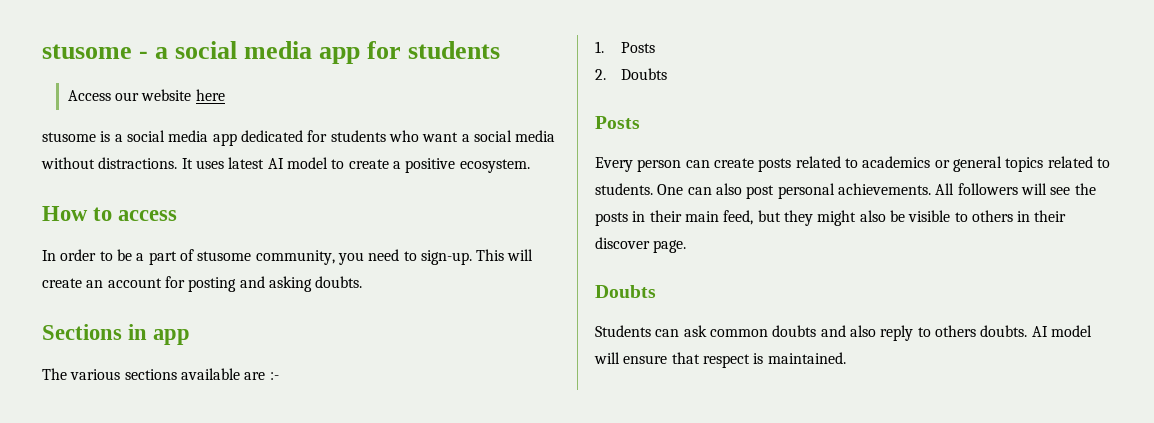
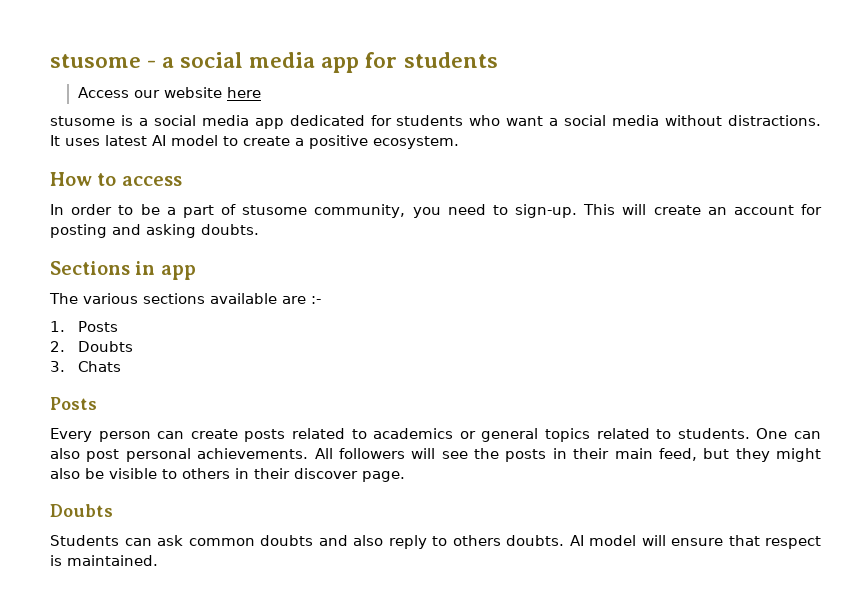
+ 3. Chats

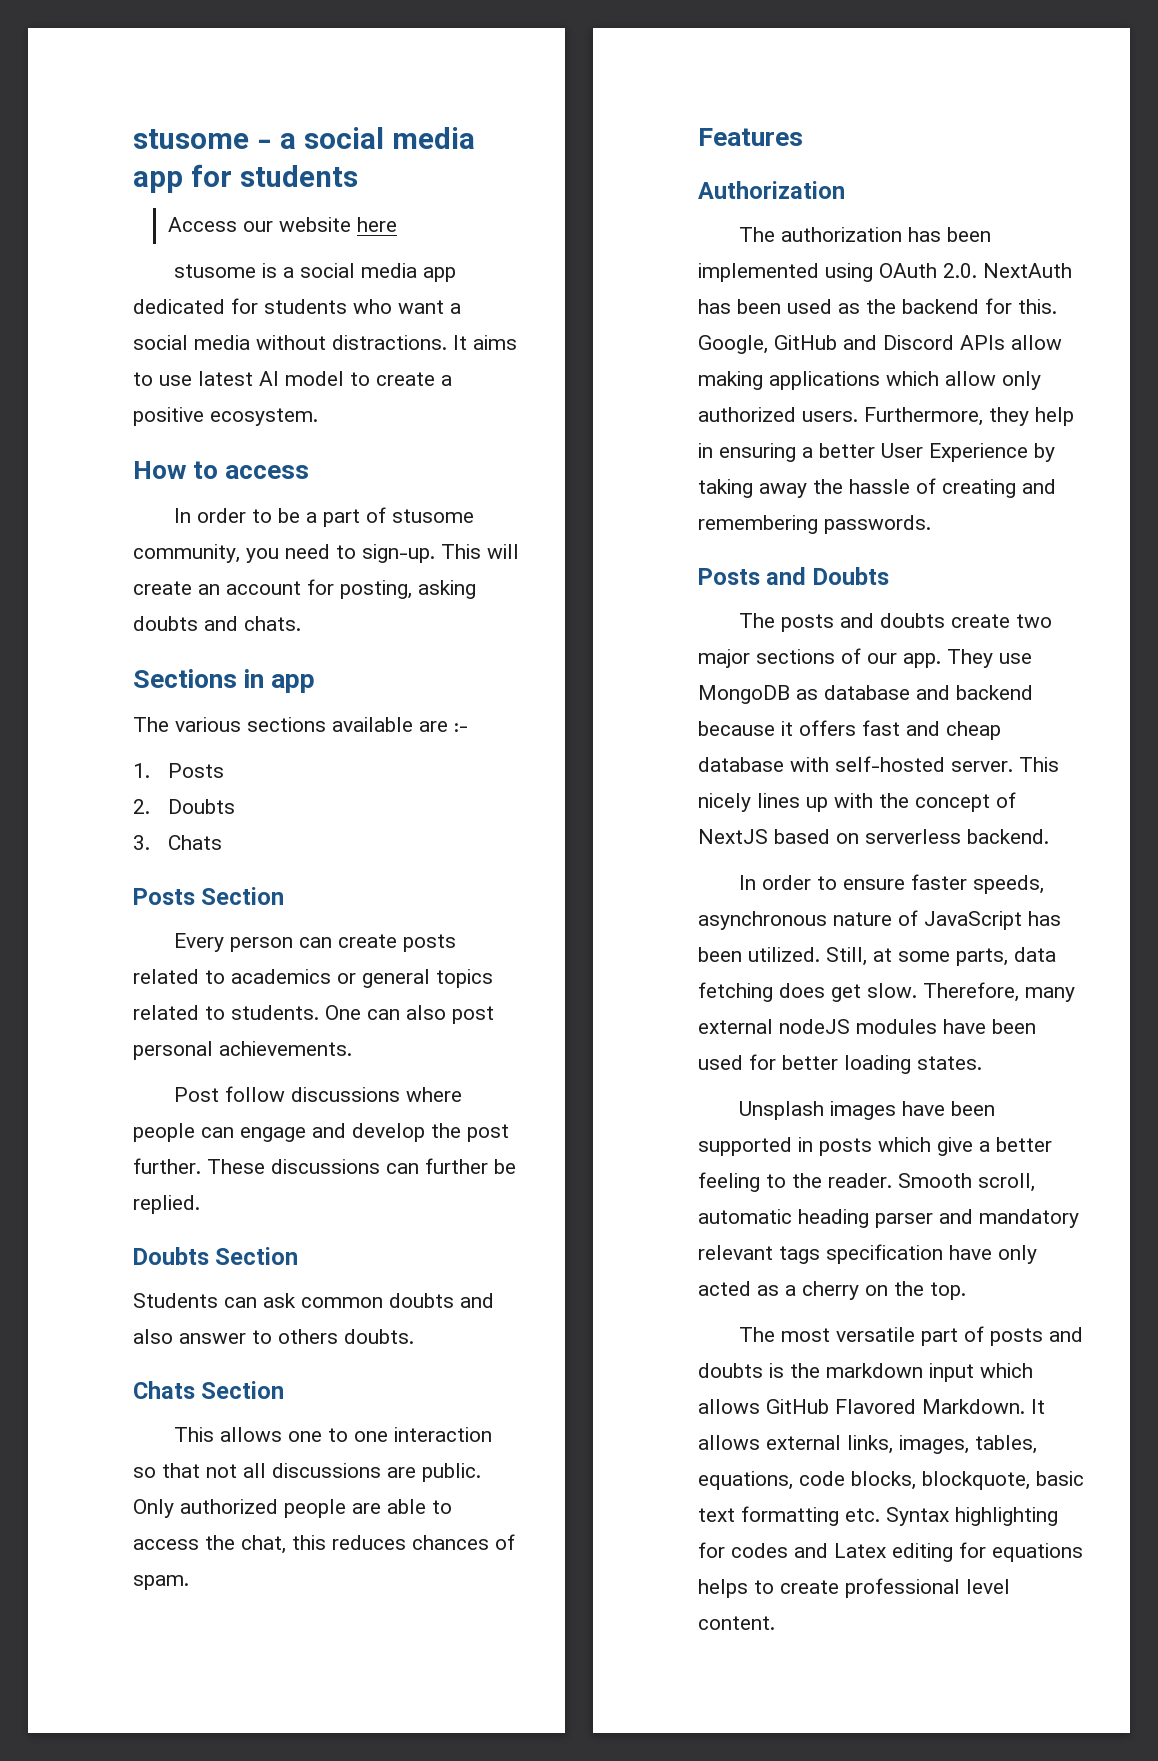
- It uses latest AI model to create a positive ecosystem.
+ It aims to use latest AI model to create a positive ecosystem.
- This will create an account for posting and asking doubts.
+ This will create an account for posting, asking doubts and chats.
  3. Chats
- Posts
+ Posts Section
- One can also post personal achievements. All followers will see the posts in their main feed, but they might also be visible to others in their discover page.
- Doubts
+ One can also post personal achievements.
+ Post follow discussions where people can engage and develop the post further. These discussions can further be replied.
+ Doubts Section
- Students can ask common doubts and also reply to others doubts. AI model will ensure that respect is maintained.
+ Students can ask common doubts and also answer to others doubts.
+ Chats Section
+ This allows one to one interaction so that not all discussions are public. Only authorized people are able to access the chat, this reduces chances of spam.
+ Features
+ Authorization
+ The authorization has been implemented using OAuth 2.0. NextAuth has been used as the backend for this. Google, GitHub and Discord APIs allow making applications which allow only authorized users. Furthermore, they help in ensuring a better User Experience by taking away the hassle of creating and remembering passwords.
+ Posts and Doubts
+ The posts and doubts create two major sections of our app. They use MongoDB as database and backend because it offers fast and cheap database with self-hosted server. This nicely lines up with the concept of NextJS based on serverless backend.
+ In order to ensure faster speeds, asynchronous nature of JavaScript has been utilized. Still, at some parts, data fetching does get slow. Therefore, many external nodeJS modules have been used for better loading states.
+ Unsplash images have been supported in posts which give a better feeling to the reader. Smooth scroll, automatic heading parser and mandatory relevant tags specification have only acted as a cherry on the top.
+ The most versatile part of posts and doubts is the markdown input which allows GitHub Flavored Markdown. It allows external links, images, tables, equations, code blocks, blockquote, basic text formatting etc. Syntax highlighting for codes and Latex editing for equations helps to create professional level content.

